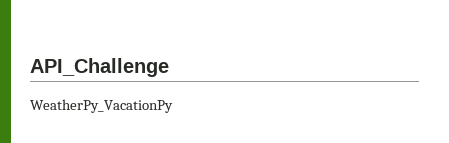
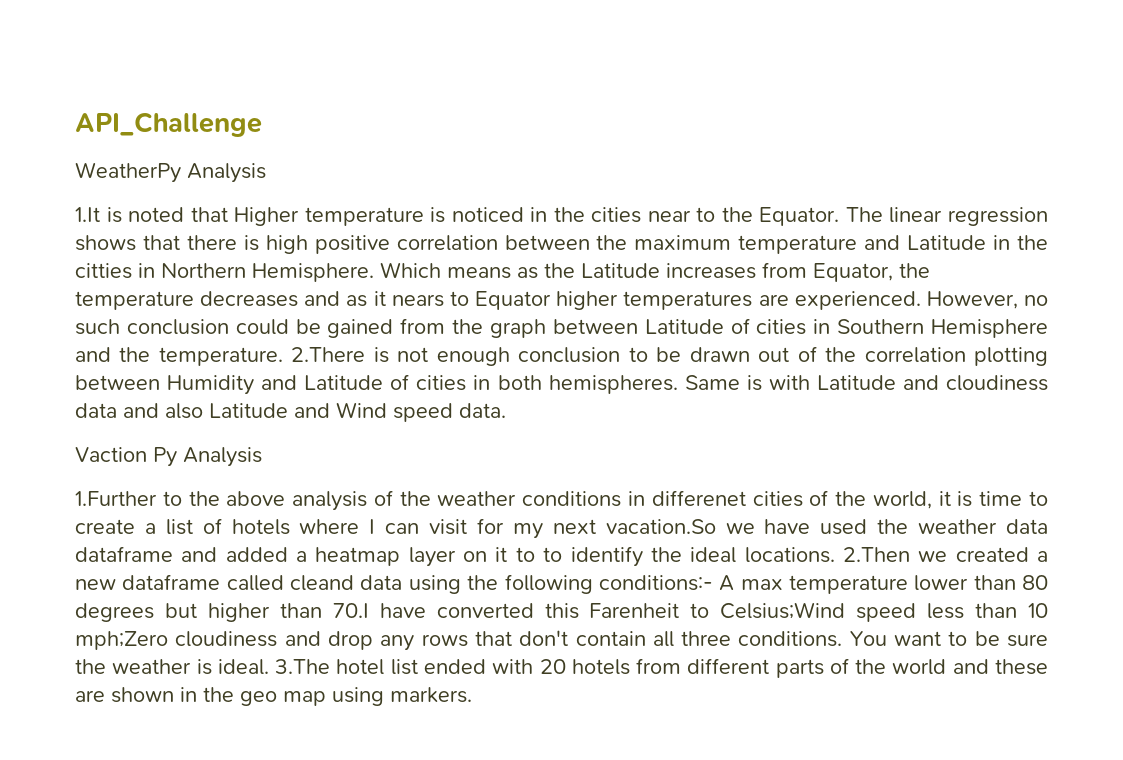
- WeatherPy_VacationPy
+ WeatherPy Analysis
+ 1.It is noted that Higher temperature is noticed in the cities near to the Equator. The linear regression shows that there is high positive correlation between the maximum temperature and Latitude in the citties in Northern Hemisphere. Which means as the Latitude increases from Equator, the temperature decreases and as it nears to Equator higher temperatures are experienced. However, no such conclusion could be gained from the graph between Latitude of cities in Southern Hemisphere and the temperature. 2.There is not enough conclusion to be drawn out of the correlation plotting between Humidity and Latitude of cities in both hemispheres. Same is with Latitude and cloudiness data and also Latitude and Wind speed data.
+ Vaction Py Analysis
+ 1.Further to the above analysis of the weather conditions in differenet cities of the world, it is time to create a list of hotels where I can visit for my next vacation.So we have used the weather data dataframe and added a heatmap layer on it to to identify the ideal locations. 2.Then we created a new dataframe called cleand data using the following conditions:- A max temperature lower than 80 degrees but higher than 70.I have converted this Farenheit to Celsius;Wind speed less than 10 mph;Zero cloudiness and drop any rows that don't contain all three conditions. You want to be sure the weather is ideal. 3.The hotel list ended with 20 hotels from different parts of the world and these are shown in the geo map using markers.

